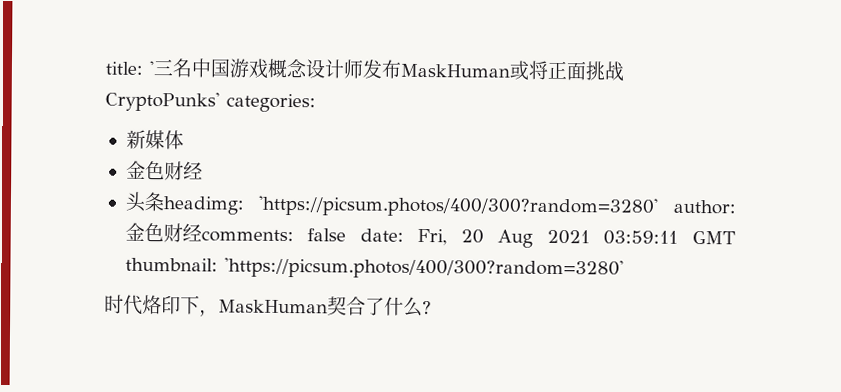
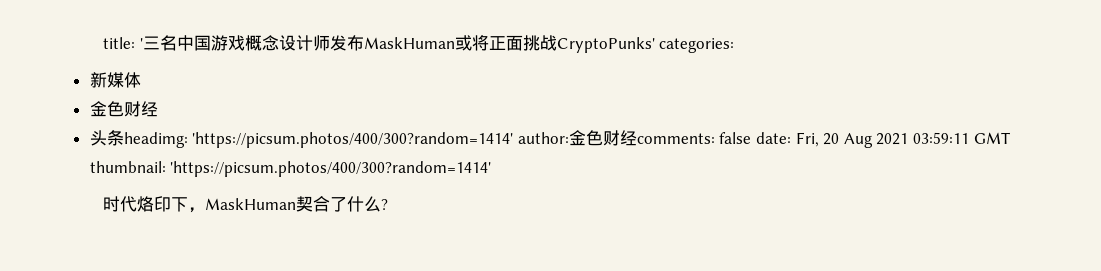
- 头条headimg: 'https://picsum.photos/400/300?random=3280' author:金色财经comments: false date: Fri, 20 Aug 2021 03:59:11 GMT thumbnail: 'https://picsum.photos/400/300?random=3280'
+ 头条headimg: 'https://picsum.photos/400/300?random=1414' author:金色财经comments: false date: Fri, 20 Aug 2021 03:59:11 GMT thumbnail: 'https://picsum.photos/400/300?random=1414'

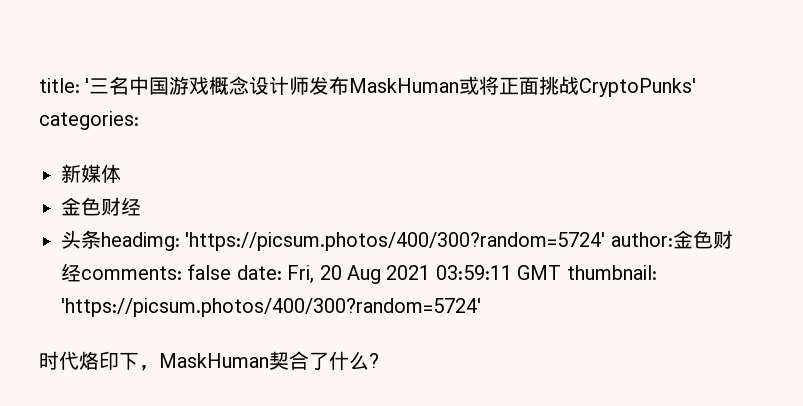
- 头条headimg: 'https://picsum.photos/400/300?random=1414' author:金色财经comments: false date: Fri, 20 Aug 2021 03:59:11 GMT thumbnail: 'https://picsum.photos/400/300?random=1414'
+ 头条headimg: 'https://picsum.photos/400/300?random=5724' author:金色财经comments: false date: Fri, 20 Aug 2021 03:59:11 GMT thumbnail: 'https://picsum.photos/400/300?random=5724'

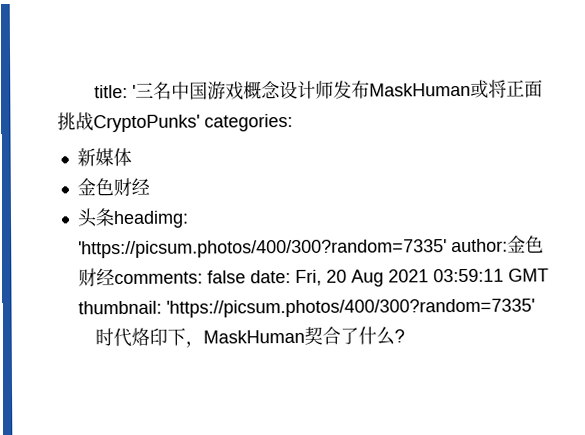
- 头条headimg: 'https://picsum.photos/400/300?random=5724' author:金色财经comments: false date: Fri, 20 Aug 2021 03:59:11 GMT thumbnail: 'https://picsum.photos/400/300?random=5724'
+ 头条headimg: 'https://picsum.photos/400/300?random=7335' author:金色财经comments: false date: Fri, 20 Aug 2021 03:59:11 GMT thumbnail: 'https://picsum.photos/400/300?random=7335'

